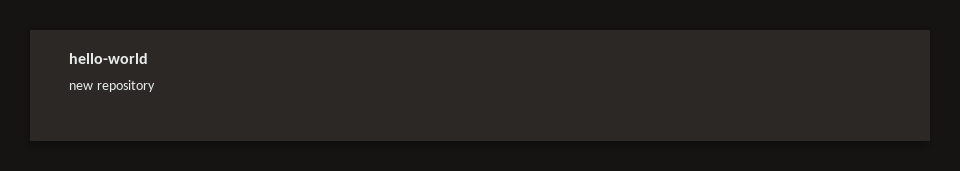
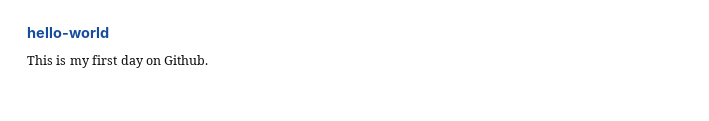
- new repository
+ This is my first day on Github.

